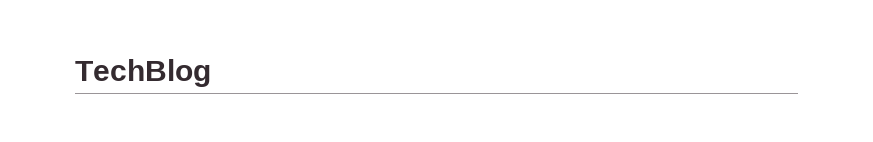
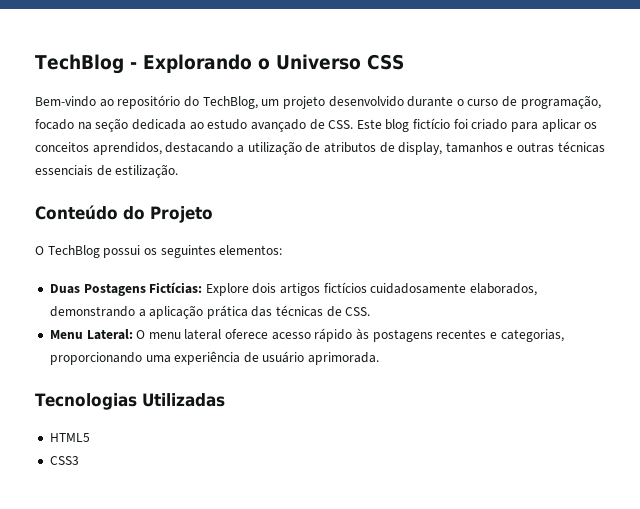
- TechBlog
+ TechBlog - Explorando o Universo CSS
+ Bem-vindo ao repositório do TechBlog, um projeto desenvolvido durante o curso de programação, focado na seção dedicada ao estudo avançado de CSS. Este blog fictício foi criado para aplicar os conceitos aprendidos, destacando a utilização de atributos de display, tamanhos e outras técnicas essenciais de estilização.
+ Conteúdo do Projeto
+ O TechBlog possui os seguintes elementos:
+ Duas Postagens Fictícias: Explore dois artigos fictícios cuidadosamente elaborados, demonstrando a aplicação prática das técnicas de CSS.
+ Menu Lateral: O menu lateral oferece acesso rápido às postagens recentes e categorias, proporcionando uma experiência de usuário aprimorada.
+ Tecnologias Utilizadas
+ HTML5
+ CSS3

